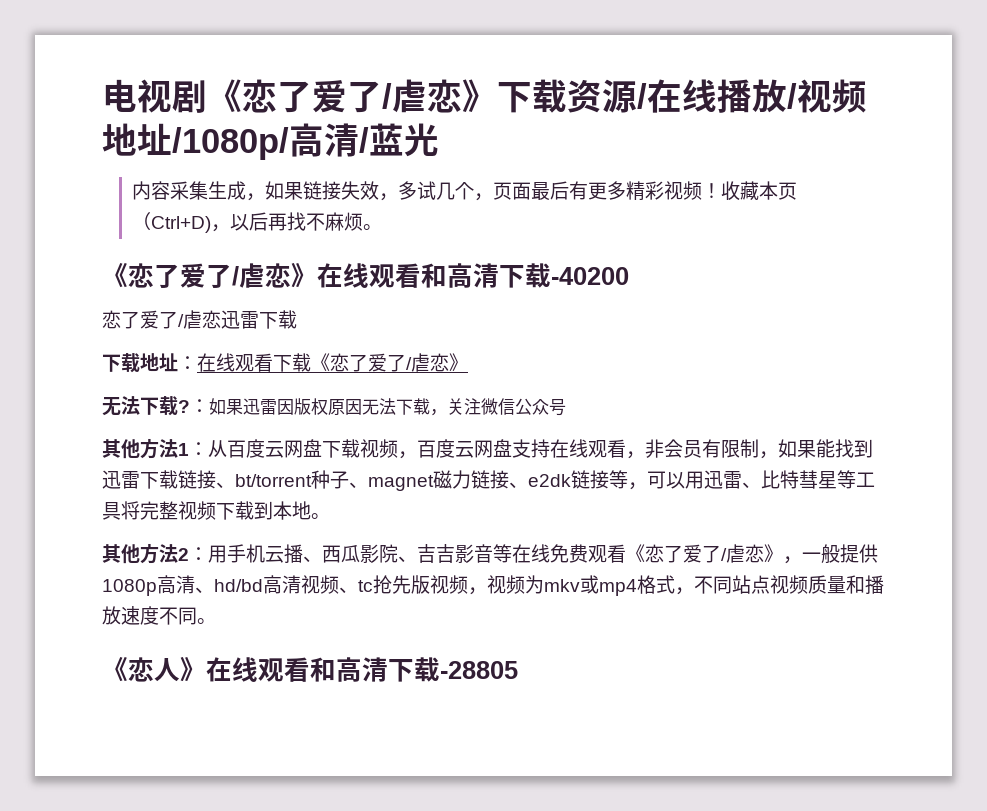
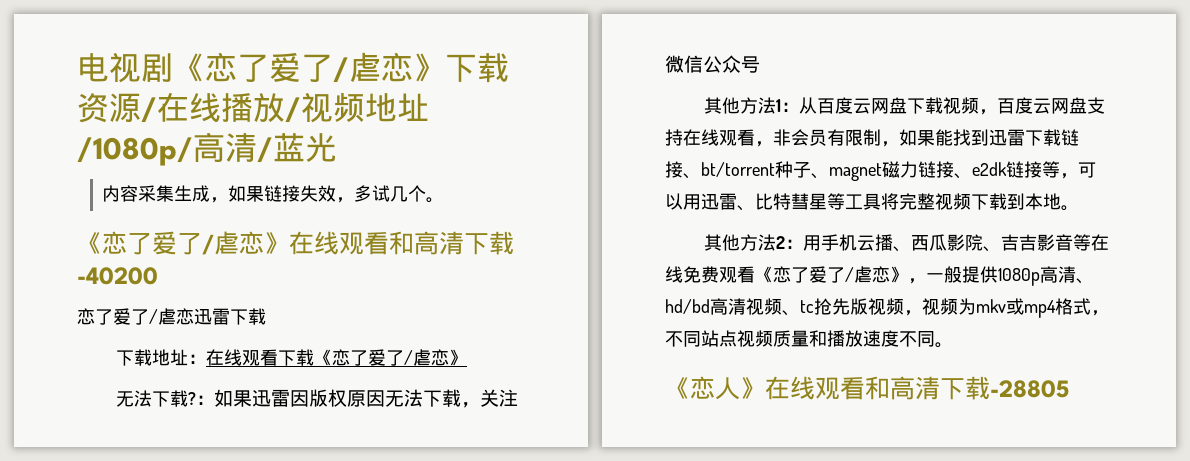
- 内容采集生成，如果链接失效，多试几个，页面最后有更多精彩视频！收藏本页（Ctrl+D)，以后再找不麻烦。
+ 内容采集生成，如果链接失效，多试几个。

